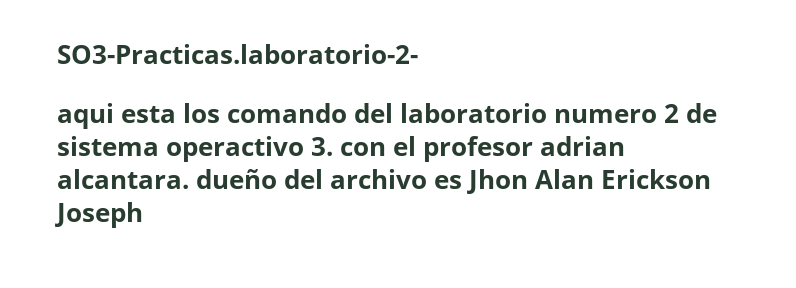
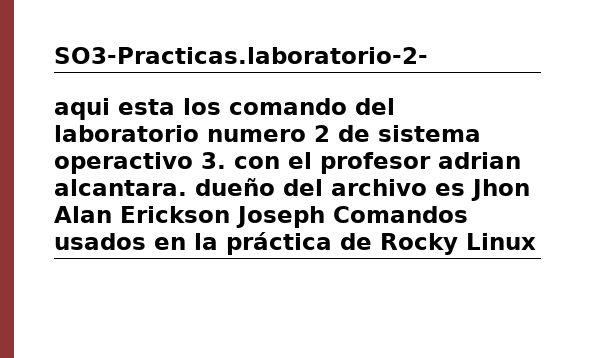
- aqui esta los comando del laboratorio numero 2 de sistema operactivo 3. con el profesor adrian alcantara. dueño del archivo es Jhon Alan Erickson Joseph
+ aqui esta los comando del laboratorio numero 2 de sistema operactivo 3. con el profesor adrian alcantara. dueño del archivo es Jhon Alan Erickson Joseph Comandos usados en la práctica de Rocky Linux

